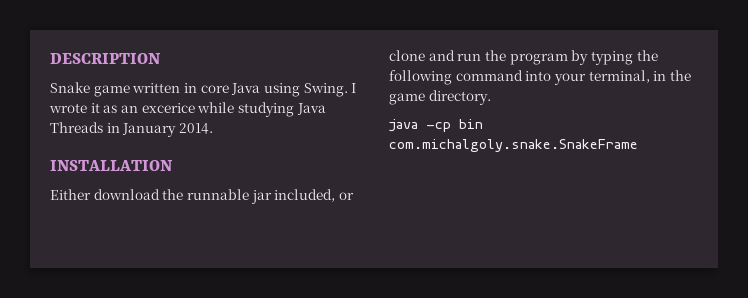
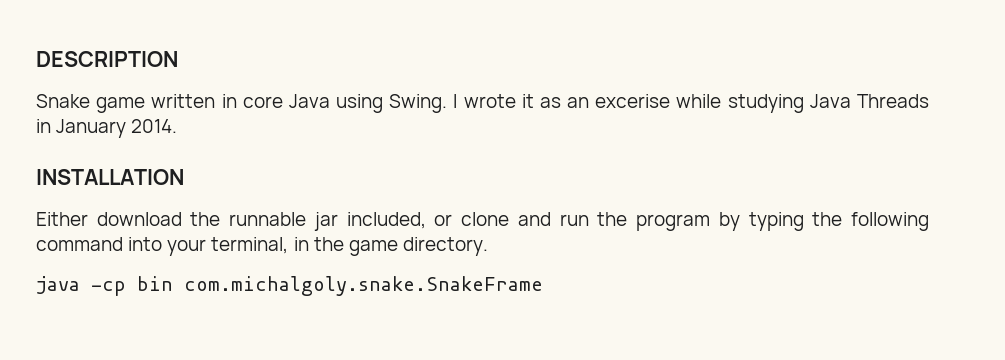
- I wrote it as an excerice while studying Java Threads in January 2014.
+ I wrote it as an excerise while studying Java Threads in January 2014.

